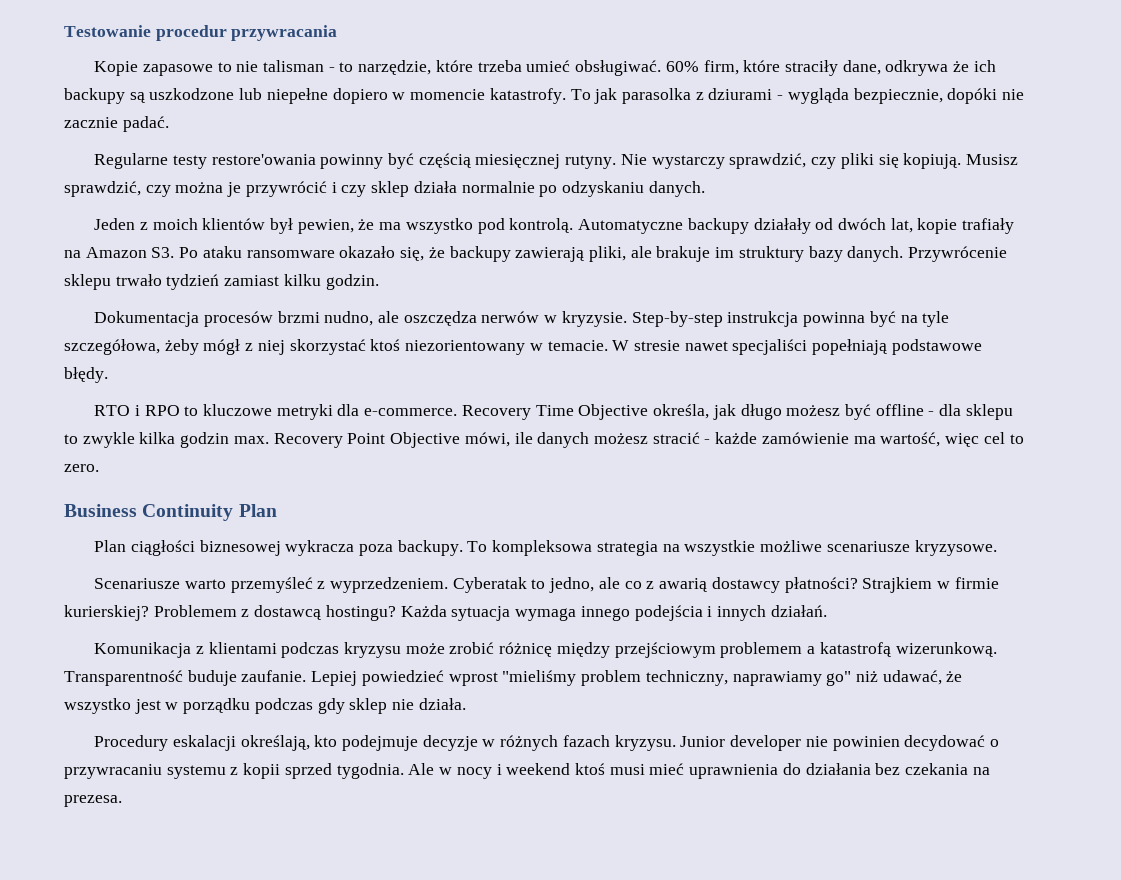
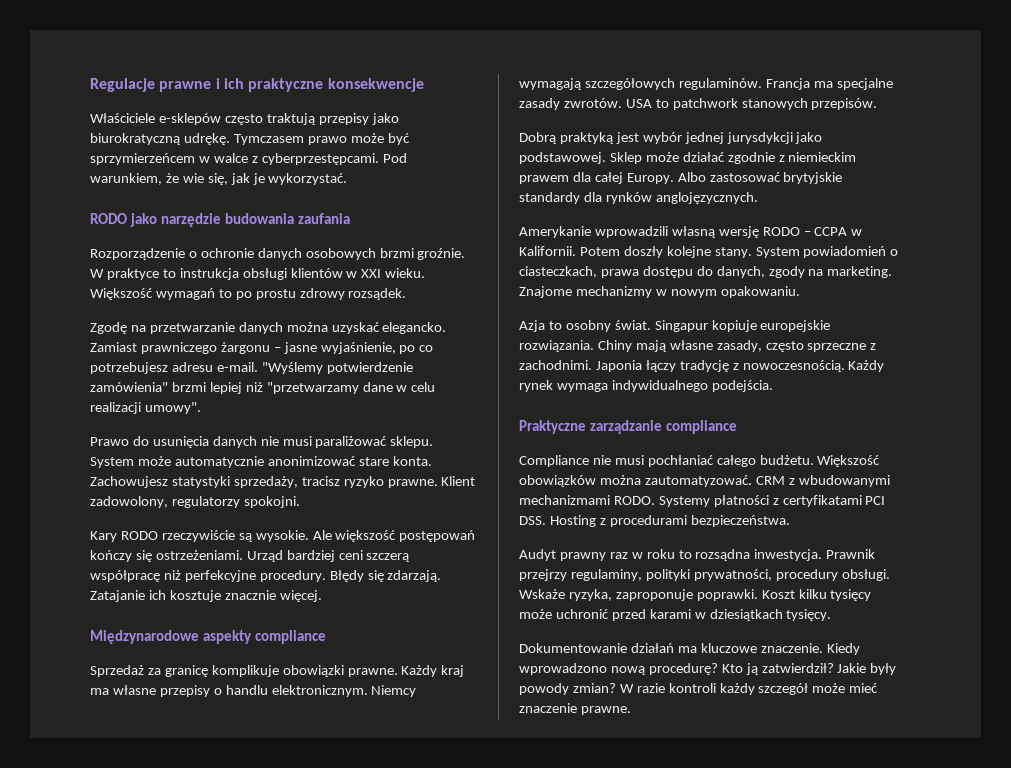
- Testowanie procedur przywracania
- Kopie zapasowe to nie talisman - to narzędzie, które trzeba umieć obsługiwać. 60% firm, które straciły dane, odkrywa że ich backupy są uszkodzone lub niepełne dopiero w momencie katastrofy. To jak parasolka z dziurami - wygląda bezpiecznie, dopóki nie zacznie padać.
- Regularne testy restore'owania powinny być częścią miesięcznej rutyny. Nie wystarczy sprawdzić, czy pliki się kopiują. Musisz sprawdzić, czy można je przywrócić i czy sklep działa normalnie po odzyskaniu danych.
- Jeden z moich klientów był pewien, że ma wszystko pod kontrolą. Automatyczne backupy działały od dwóch lat, kopie trafiały na Amazon S3. Po ataku ransomware okazało się, że backupy zawierają pliki, ale brakuje im struktury bazy danych. Przywrócenie sklepu trwało tydzień zamiast kilku godzin.
- Dokumentacja procesów brzmi nudno, ale oszczędza nerwów w kryzysie. Step-by-step instrukcja powinna być na tyle szczegółowa, żeby mógł z niej skorzystać ktoś niezorientowany w temacie. W stresie nawet specjaliści popełniają podstawowe błędy.
- RTO i RPO to kluczowe metryki dla e-commerce. Recovery Time Objective określa, jak długo możesz być offline - dla sklepu to zwykle kilka godzin max. Recovery Point Objective mówi, ile danych możesz stracić - każde zamówienie ma wartość, więc cel to zero.
- Business Continuity Plan
- Plan ciągłości biznesowej wykracza poza backupy. To kompleksowa strategia na wszystkie możliwe scenariusze kryzysowe.
- Scenariusze warto przemyśleć z wyprzedzeniem. Cyberatak to jedno, ale co z awarią dostawcy płatności? Strajkiem w firmie kurierskiej? Problemem z dostawcą hostingu? Każda sytuacja wymaga innego podejścia i innych działań.
- Komunikacja z klientami podczas kryzysu może zrobić różnicę między przejściowym problemem a katastrofą wizerunkową. Transparentność buduje zaufanie. Lepiej powiedzieć wprost "mieliśmy problem techniczny, naprawiamy go" niż udawać, że wszystko jest w porządku podczas gdy sklep nie działa.
- Procedury eskalacji określają, kto podejmuje decyzje w różnych fazach kryzysu. Junior developer nie powinien decydować o przywracaniu systemu z kopii sprzed tygodnia. Ale w nocy i weekend ktoś musi mieć uprawnienia do działania bez czekania na prezesa.
+ Regulacje prawne i ich praktyczne konsekwencje
+ Właściciele e-sklepów często traktują przepisy jako biurokratyczną udrękę. Tymczasem prawo może być sprzymierzeńcem w walce z cyberprzestępcami. Pod warunkiem, że wie się, jak je wykorzystać.
+ RODO jako narzędzie budowania zaufania
+ Rozporządzenie o ochronie danych osobowych brzmi groźnie. W praktyce to instrukcja obsługi klientów w XXI wieku. Większość wymagań to po prostu zdrowy rozsądek.
+ Zgodę na przetwarzanie danych można uzyskać elegancko. Zamiast prawniczego żargonu – jasne wyjaśnienie, po co potrzebujesz adresu e-mail. "Wyślemy potwierdzenie zamówienia" brzmi lepiej niż "przetwarzamy dane w celu realizacji umowy".
+ Prawo do usunięcia danych nie musi paraliżować sklepu. System może automatycznie anonimizować stare konta. Zachowujesz statystyki sprzedaży, tracisz ryzyko prawne. Klient zadowolony, regulatorzy spokojni.
+ Kary RODO rzeczywiście są wysokie. Ale większość postępowań kończy się ostrzeżeniami. Urząd bardziej ceni szczerą współpracę niż perfekcyjne procedury. Błędy się zdarzają. Zatajanie ich kosztuje znacznie więcej.
+ Międzynarodowe aspekty compliance
+ Sprzedaż za granicę komplikuje obowiązki prawne. Każdy kraj ma własne przepisy o handlu elektronicznym. Niemcy wymagają szczegółowych regulaminów. Francja ma specjalne zasady zwrotów. USA to patchwork stanowych przepisów.
+ Dobrą praktyką jest wybór jednej jurysdykcji jako podstawowej. Sklep może działać zgodnie z niemieckim prawem dla całej Europy. Albo zastosować brytyjskie standardy dla rynków anglojęzycznych.
+ Amerykanie wprowadzili własną wersję RODO – CCPA w Kalifornii. Potem doszły kolejne stany. System powiadomień o ciasteczkach, prawa dostępu do danych, zgody na marketing. Znajome mechanizmy w nowym opakowaniu.
+ Azja to osobny świat. Singapur kopiuje europejskie rozwiązania. Chiny mają własne zasady, często sprzeczne z zachodnimi. Japonia łączy tradycję z nowoczesnością. Każdy rynek wymaga indywidualnego podejścia.
+ Praktyczne zarządzanie compliance
+ Compliance nie musi pochłaniać całego budżetu. Większość obowiązków można zautomatyzować. CRM z wbudowanymi mechanizmami RODO. Systemy płatności z certyfikatami PCI DSS. Hosting z procedurami bezpieczeństwa.
+ Audyt prawny raz w roku to rozsądna inwestycja. Prawnik przejrzy regulaminy, polityki prywatności, procedury obsługi. Wskaże ryzyka, zaproponuje poprawki. Koszt kilku tysięcy może uchronić przed karami w dziesiątkach tysięcy.
+ Dokumentowanie działań ma kluczowe znaczenie. Kiedy wprowadzono nową procedurę? Kto ją zatwierdził? Jakie były powody zmian? W razie kontroli każdy szczegół może mieć znaczenie prawne.

